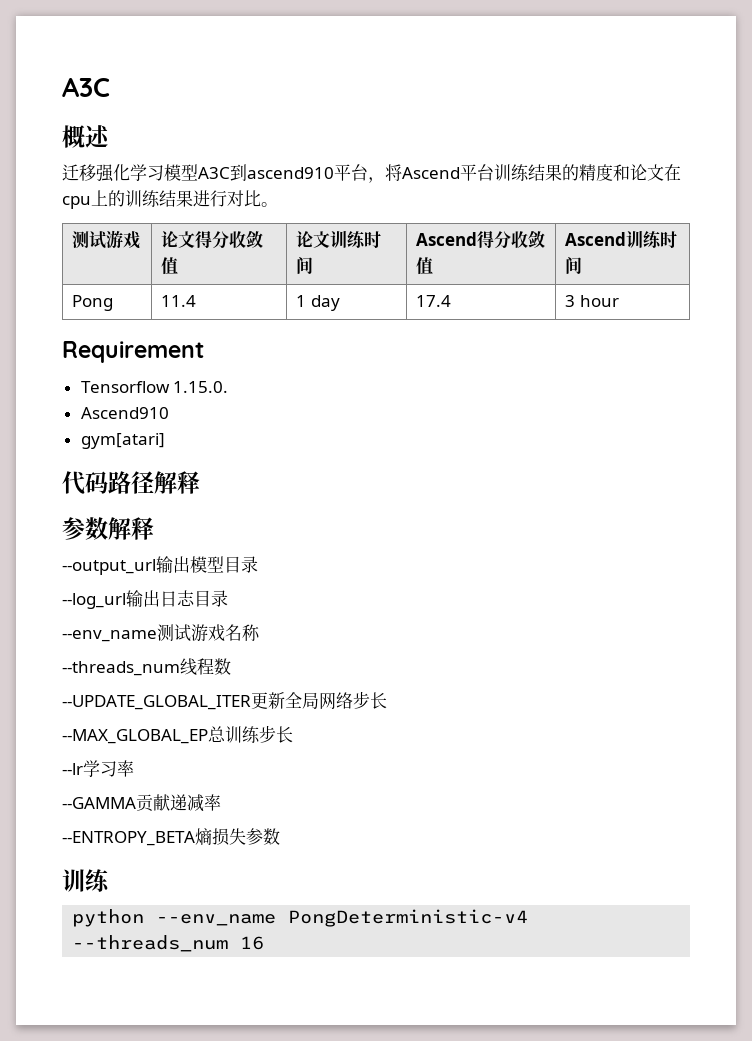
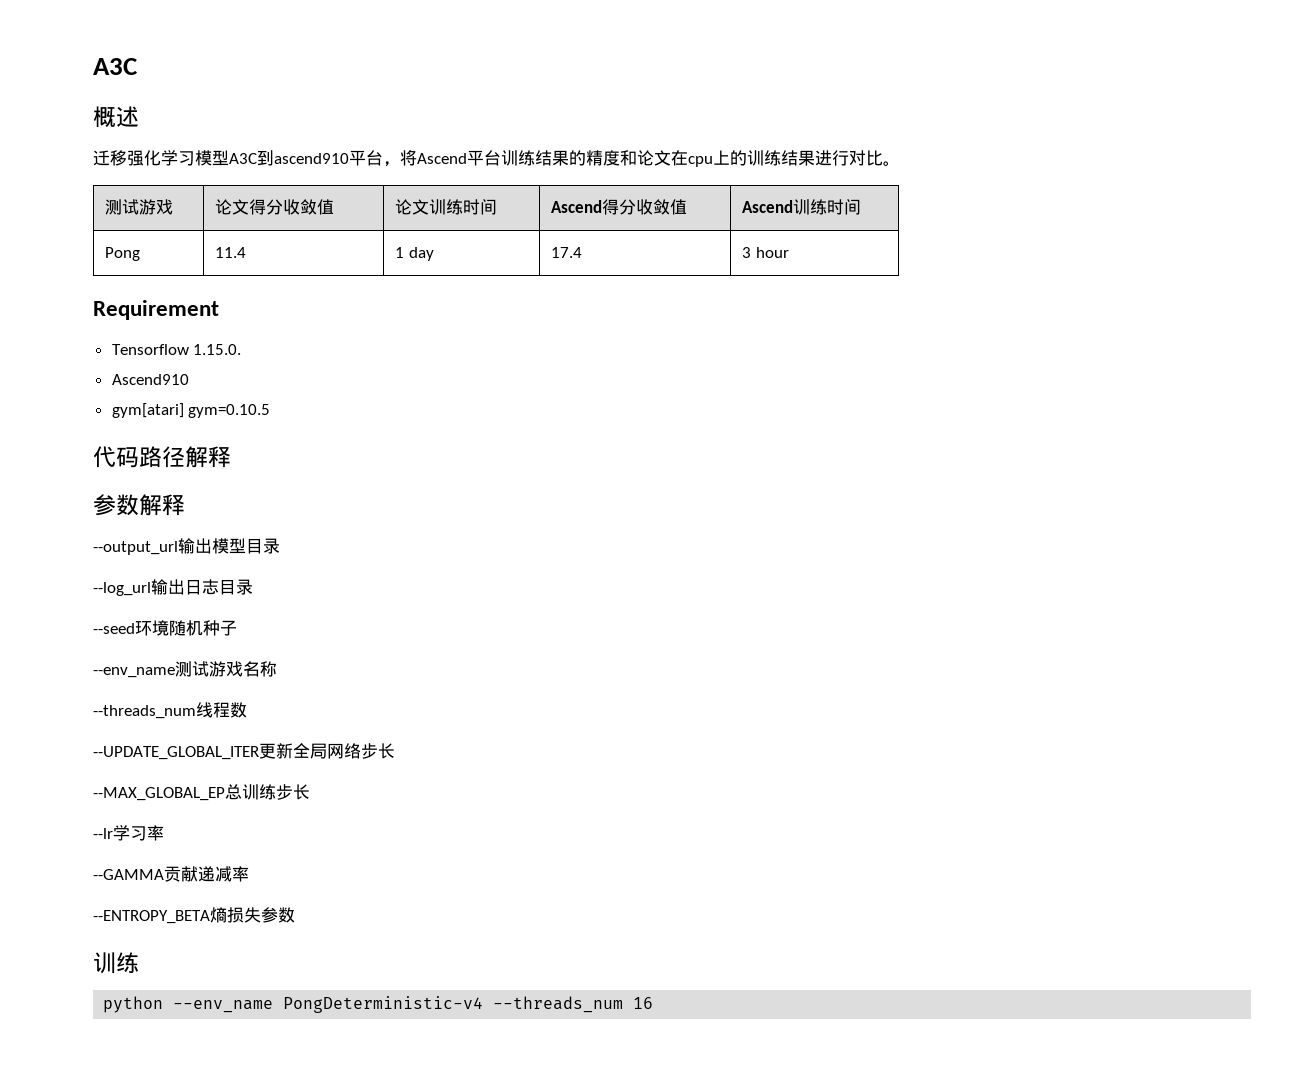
- gym[atari]
+ gym[atari] gym=0.10.5
+ --seed环境随机种子

